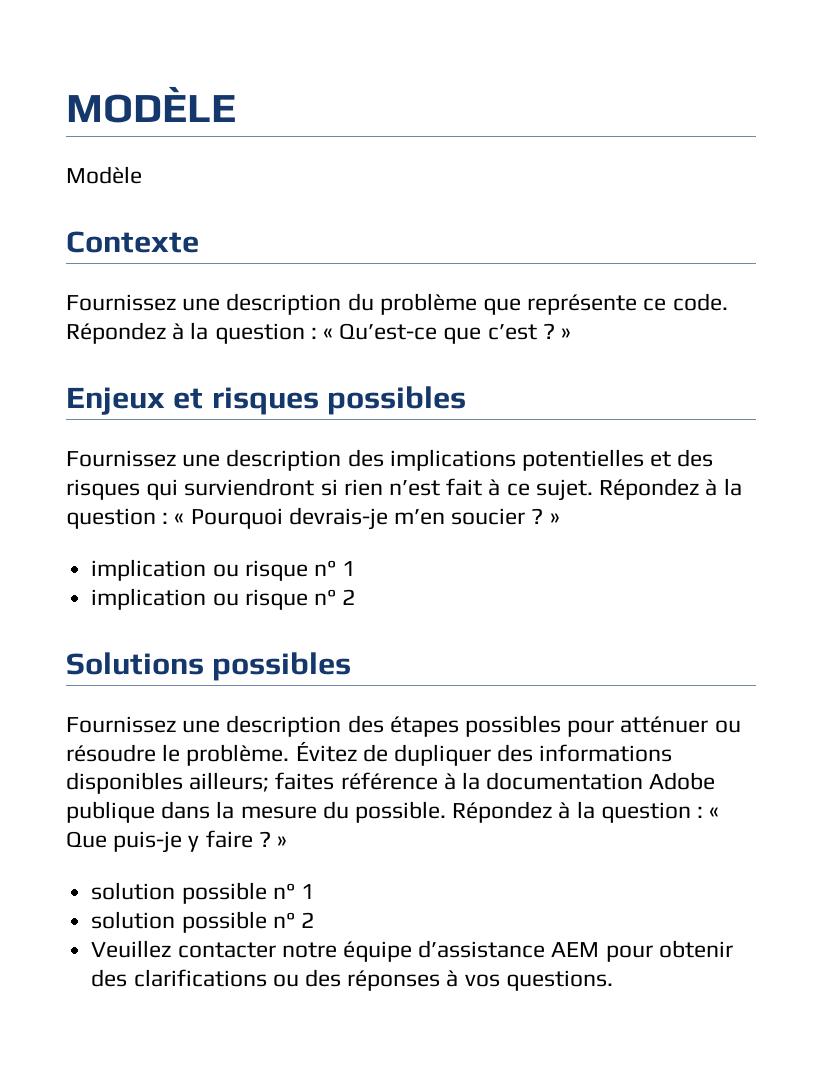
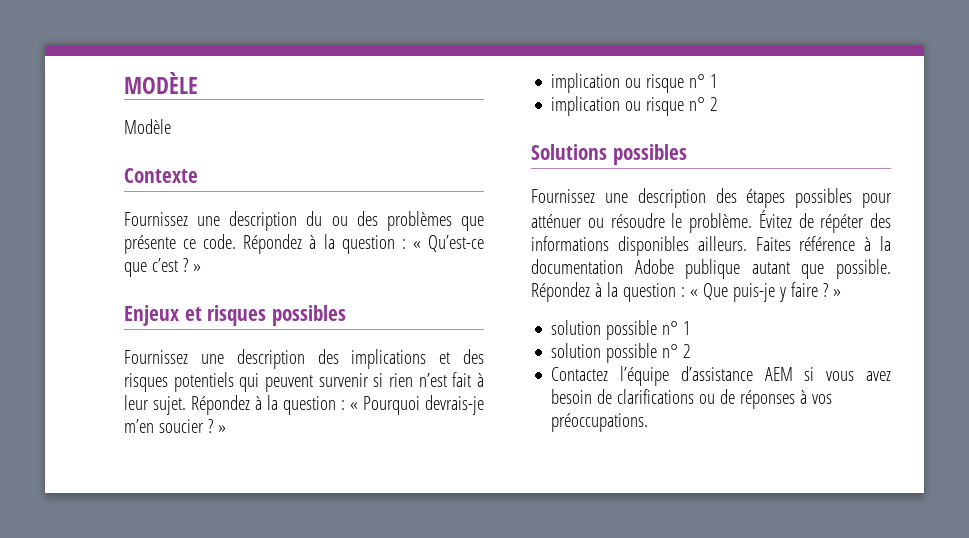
- Fournissez une description du problème que représente ce code.
+ Fournissez une description du ou des problèmes que présente ce code.
- Fournissez une description des implications potentielles et des risques qui surviendront si rien n’est fait à ce sujet.
+ Fournissez une description des implications et des risques potentiels qui peuvent survenir si rien n’est fait à leur sujet.
- Évitez de dupliquer des informations disponibles ailleurs; faites référence à la documentation Adobe publique dans la mesure du possible.
+ Évitez de répéter des informations disponibles ailleurs. Faites référence à la documentation Adobe publique autant que possible.
- Veuillez contacter notre équipe d’assistance AEM pour obtenir des clarifications ou des réponses à vos questions.
+ Contactez l’équipe d’assistance AEM si vous avez besoin de clarifications ou de réponses à vos préoccupations.

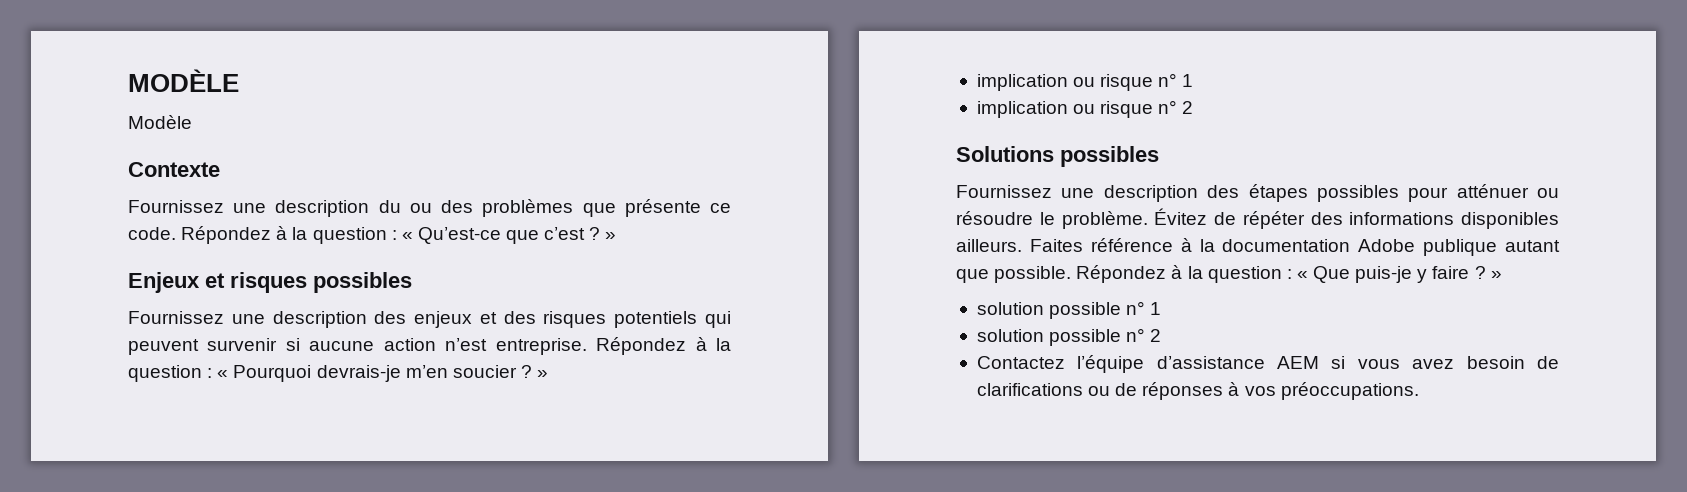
- Fournissez une description des implications et des risques potentiels qui peuvent survenir si rien n’est fait à leur sujet.
+ Fournissez une description des enjeux et des risques potentiels qui peuvent survenir si aucune action n’est entreprise.

